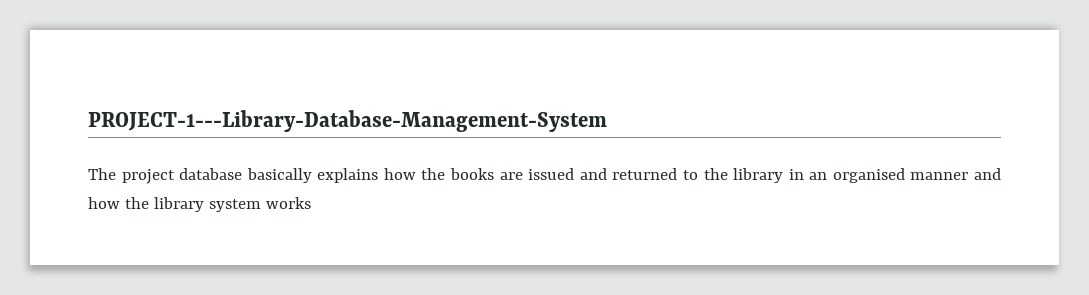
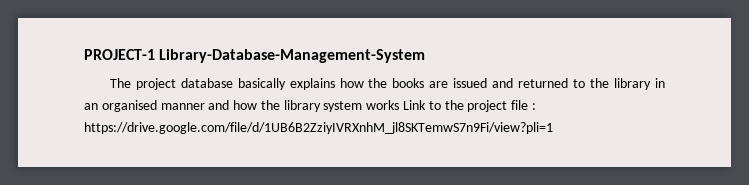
- PROJECT-1---Library-Database-Management-System
+ PROJECT-1 Library-Database-Management-System
- The project database basically explains how the books are issued and returned to the library in an organised manner and how the library system works
+ The project database basically explains how the books are issued and returned to the library in an organised manner and how the library system works Link to the project file : https://drive.google.com/file/d/1UB6B2ZziyIVRXnhM_jl8SKTemwS7n9Fi/view?pli=1

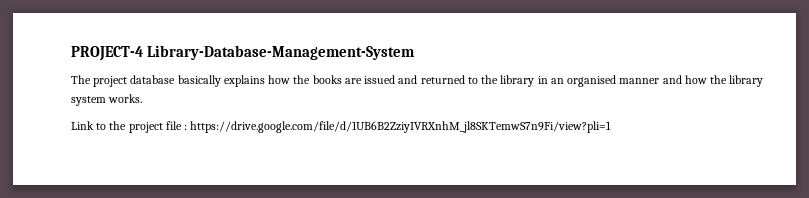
- PROJECT-1 Library-Database-Management-System
+ PROJECT-4 Library-Database-Management-System
- The project database basically explains how the books are issued and returned to the library in an organised manner and how the library system works Link to the project file : https://drive.google.com/file/d/1UB6B2ZziyIVRXnhM_jl8SKTemwS7n9Fi/view?pli=1
+ The project database basically explains how the books are issued and returned to the library in an organised manner and how the library system works.
+ Link to the project file : https://drive.google.com/file/d/1UB6B2ZziyIVRXnhM_jl8SKTemwS7n9Fi/view?pli=1

